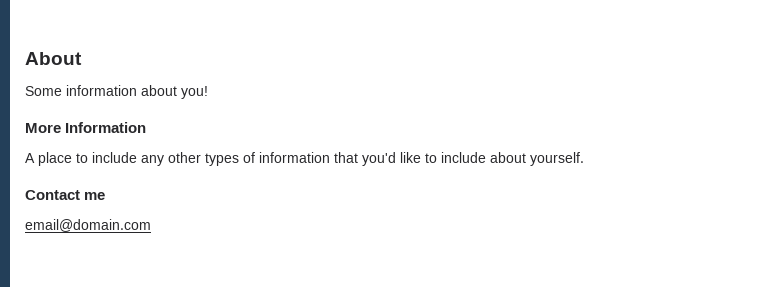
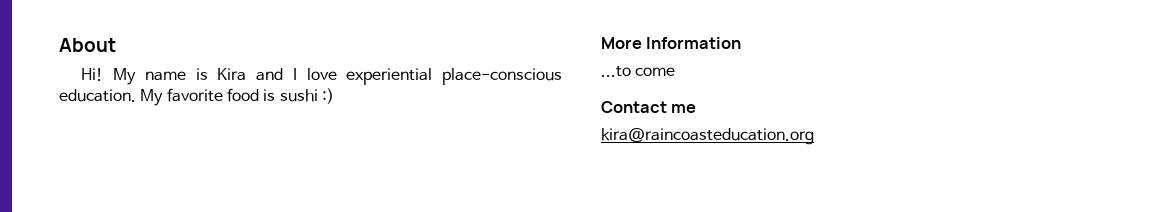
- Some information about you!
+ Hi! My name is Kira and I love experiential place-conscious education. My favorite food is sushi :)
  More Information
- A place to include any other types of information that you'd like to include about yourself.
+ ...to come
- email@domain.com
+ kira@raincoasteducation.org

